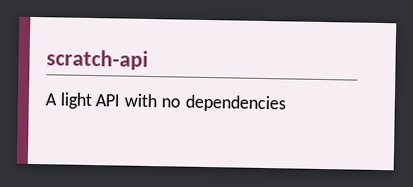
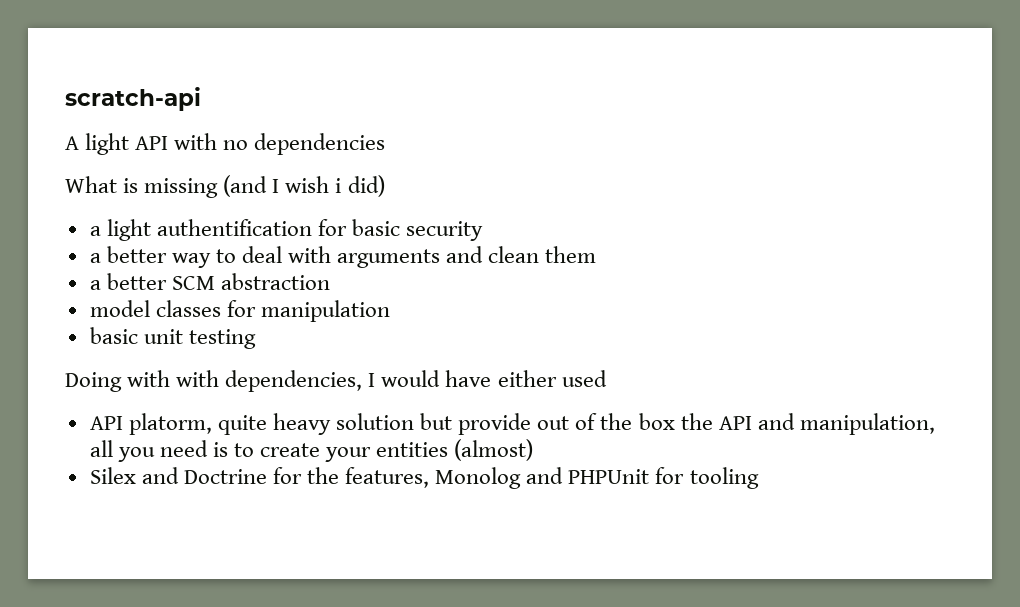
+ What is missing (and I wish i did)
+ a light authentification for basic security
+ a better way to deal with arguments and clean them
+ a better SCM abstraction
+ model classes for manipulation
+ basic unit testing
+ Doing with with dependencies, I would have either used
+ API platorm, quite heavy solution but provide out of the box the API and manipulation, all you need is to create your entities (almost)
+ Silex and Doctrine for the features, Monolog and PHPUnit for tooling

